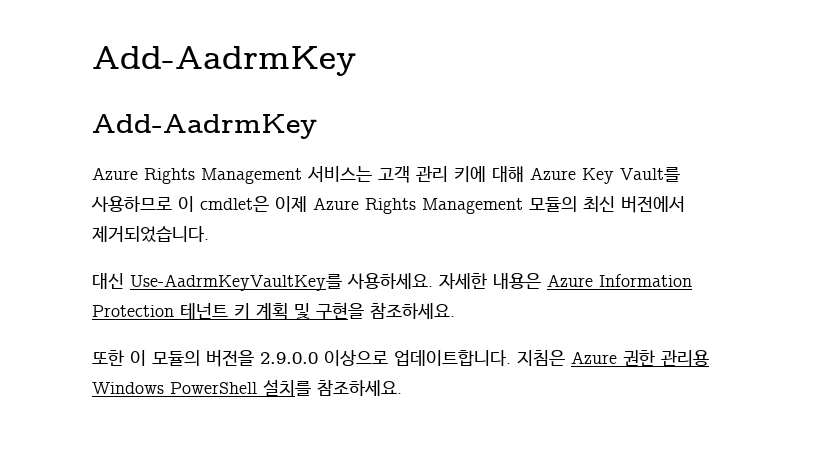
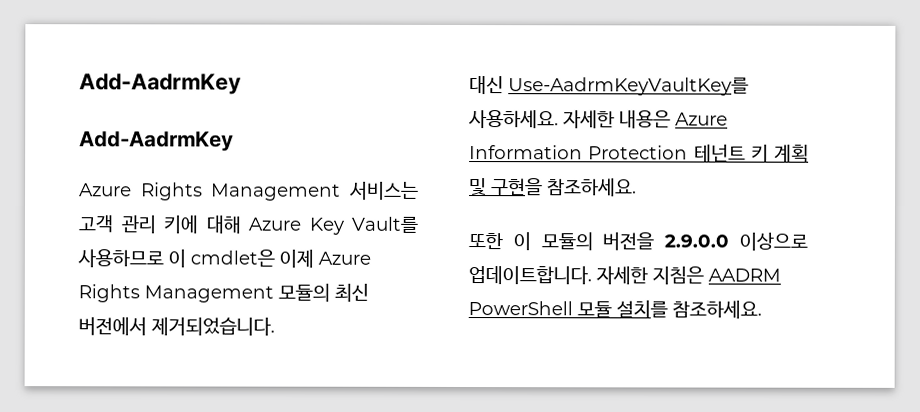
- 지침은 Azure 권한 관리용 Windows PowerShell 설치를 참조하세요.
+ 자세한 지침은 AADRM PowerShell 모듈 설치를 참조하세요.

